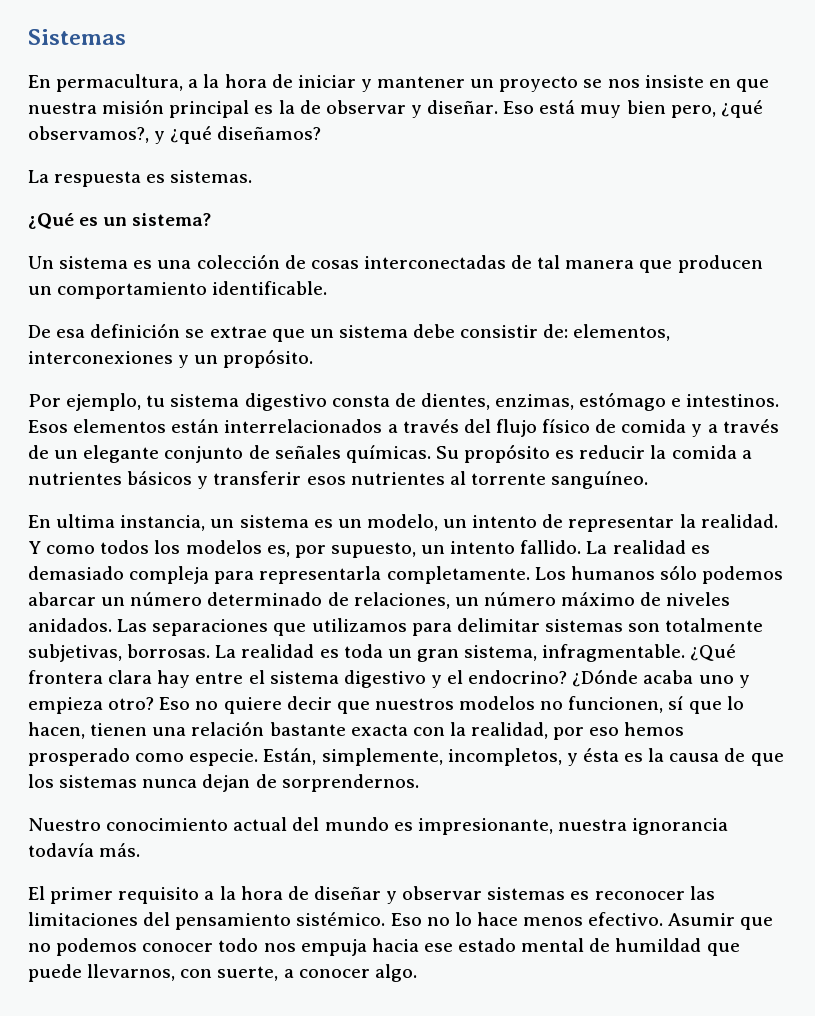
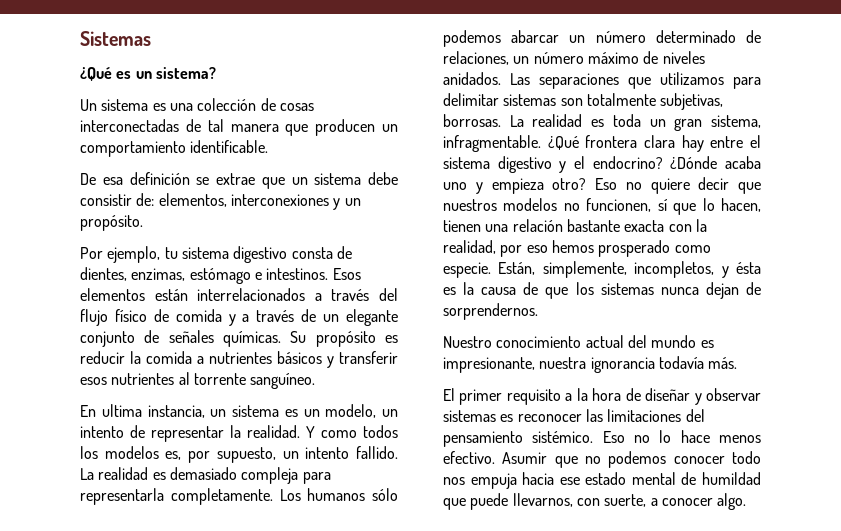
- En permacultura, a la hora de iniciar y mantener un proyecto se nos insiste en que nuestra misión principal es la de observar y diseñar. Eso está muy bien pero, ¿qué observamos?, y ¿qué diseñamos?
- La respuesta es sistemas.

